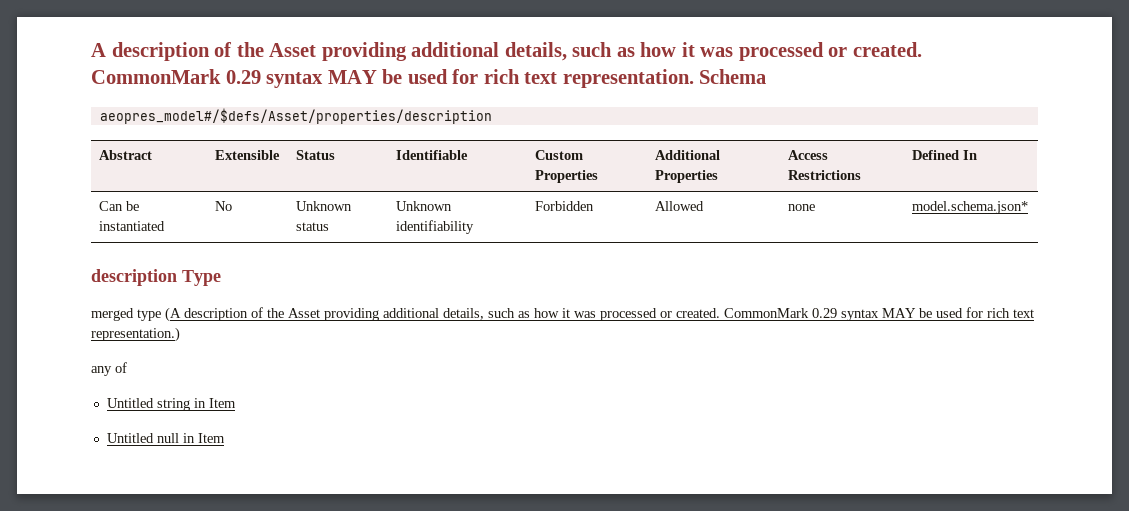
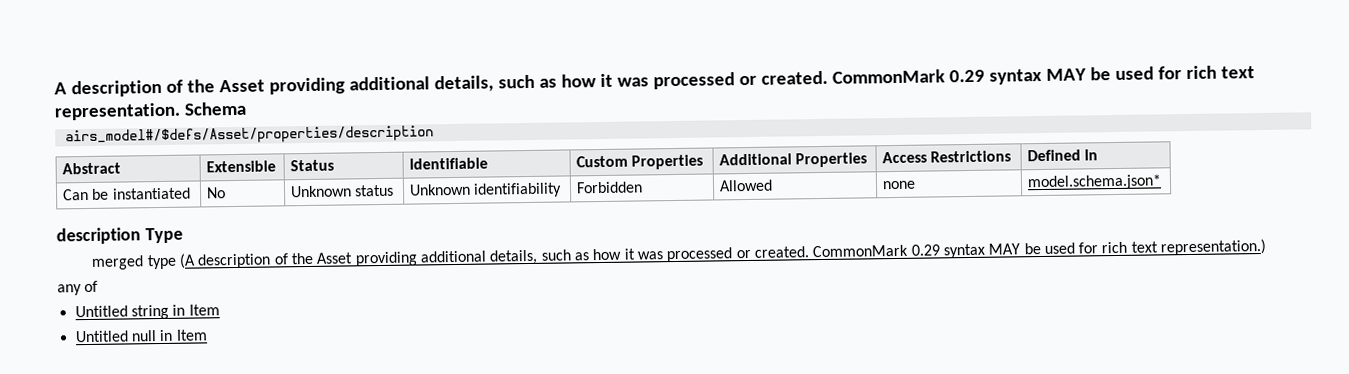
- aeopres_model#/$defs/Asset/properties/description
+ airs_model#/$defs/Asset/properties/description

